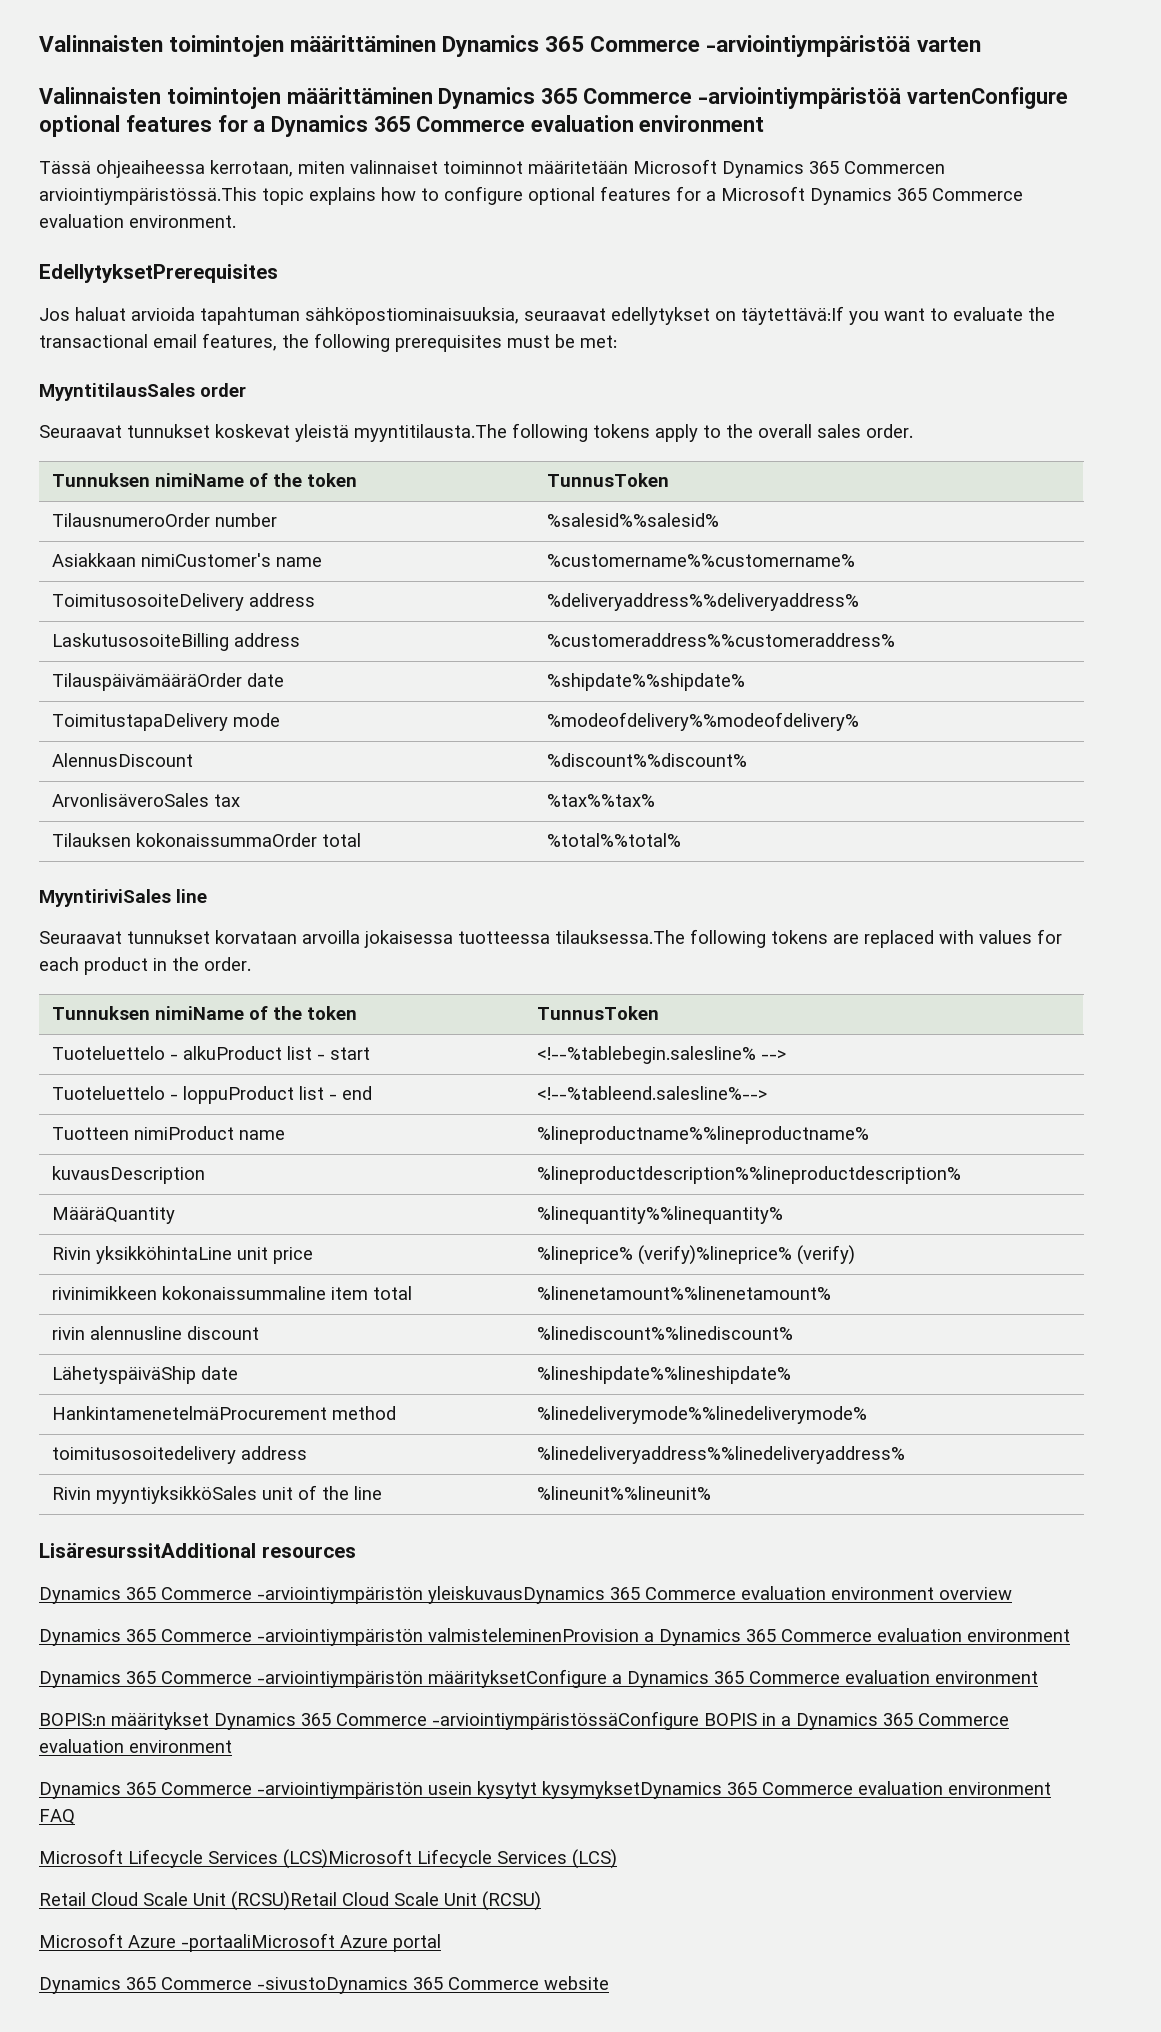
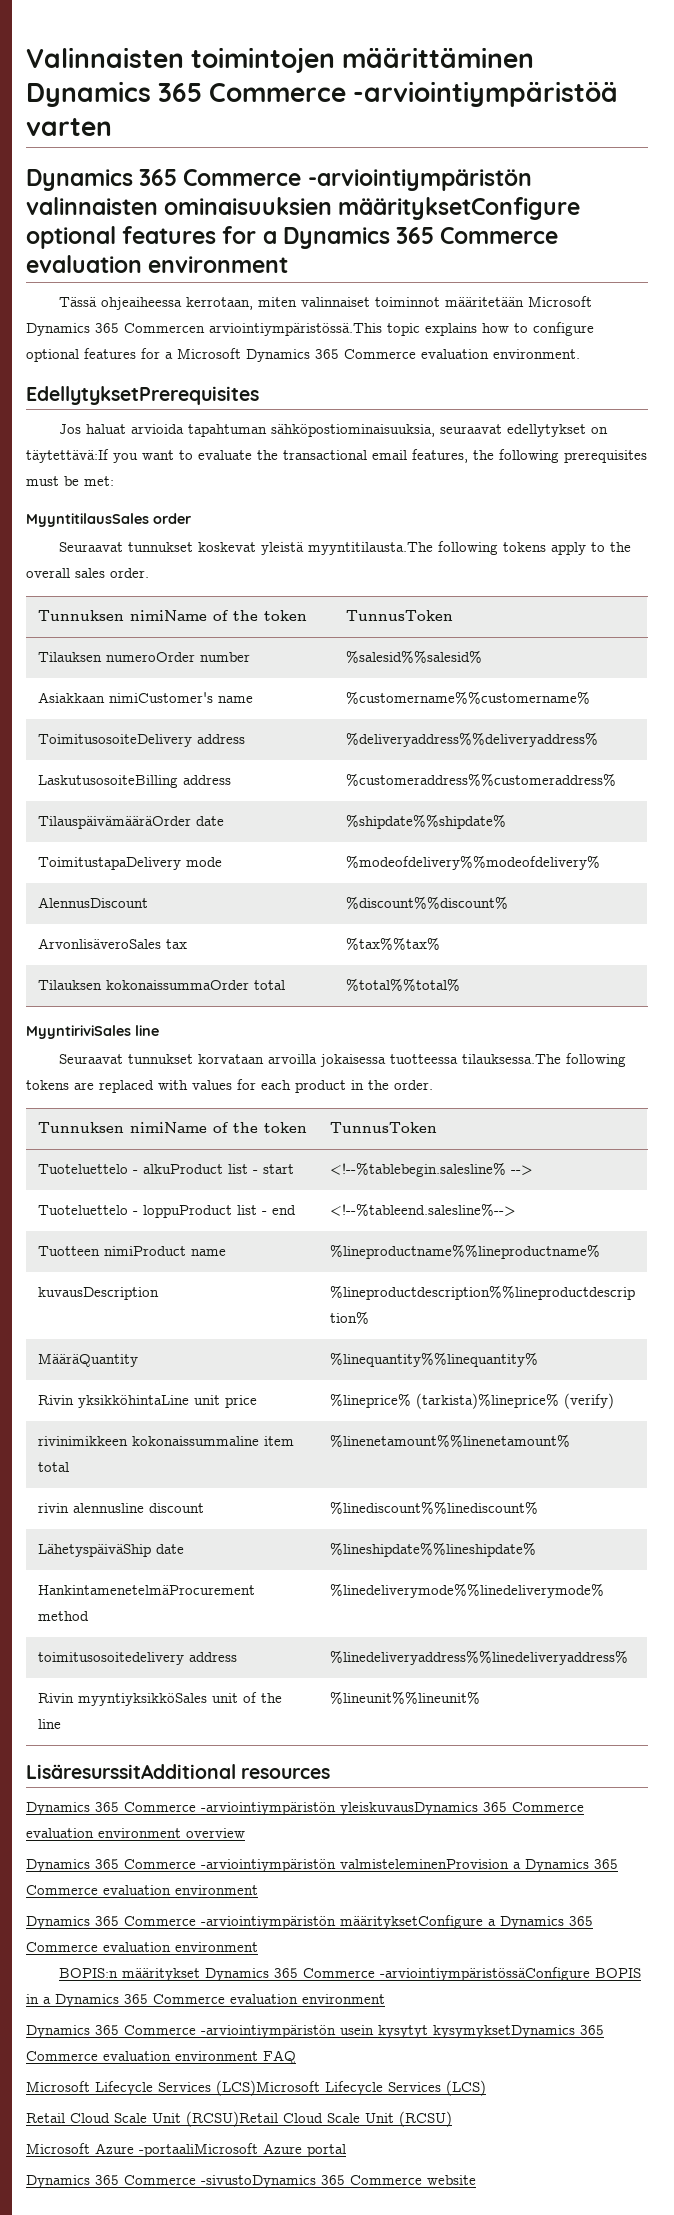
- Valinnaisten toimintojen määrittäminen Dynamics 365 Commerce -arviointiympäristöä vartenConfigure optional features for a Dynamics 365 Commerce evaluation environment
+ Dynamics 365 Commerce -arviointiympäristön valinnaisten ominaisuuksien määrityksetConfigure optional features for a Dynamics 365 Commerce evaluation environment
- TilausnumeroOrder number | %salesid%%salesid%
+ Tilauksen numeroOrder number | %salesid%%salesid%
- Rivin yksikköhintaLine unit price | %lineprice% (verify)%lineprice% (verify)
+ Rivin yksikköhintaLine unit price | %lineprice% (tarkista)%lineprice% (verify)

